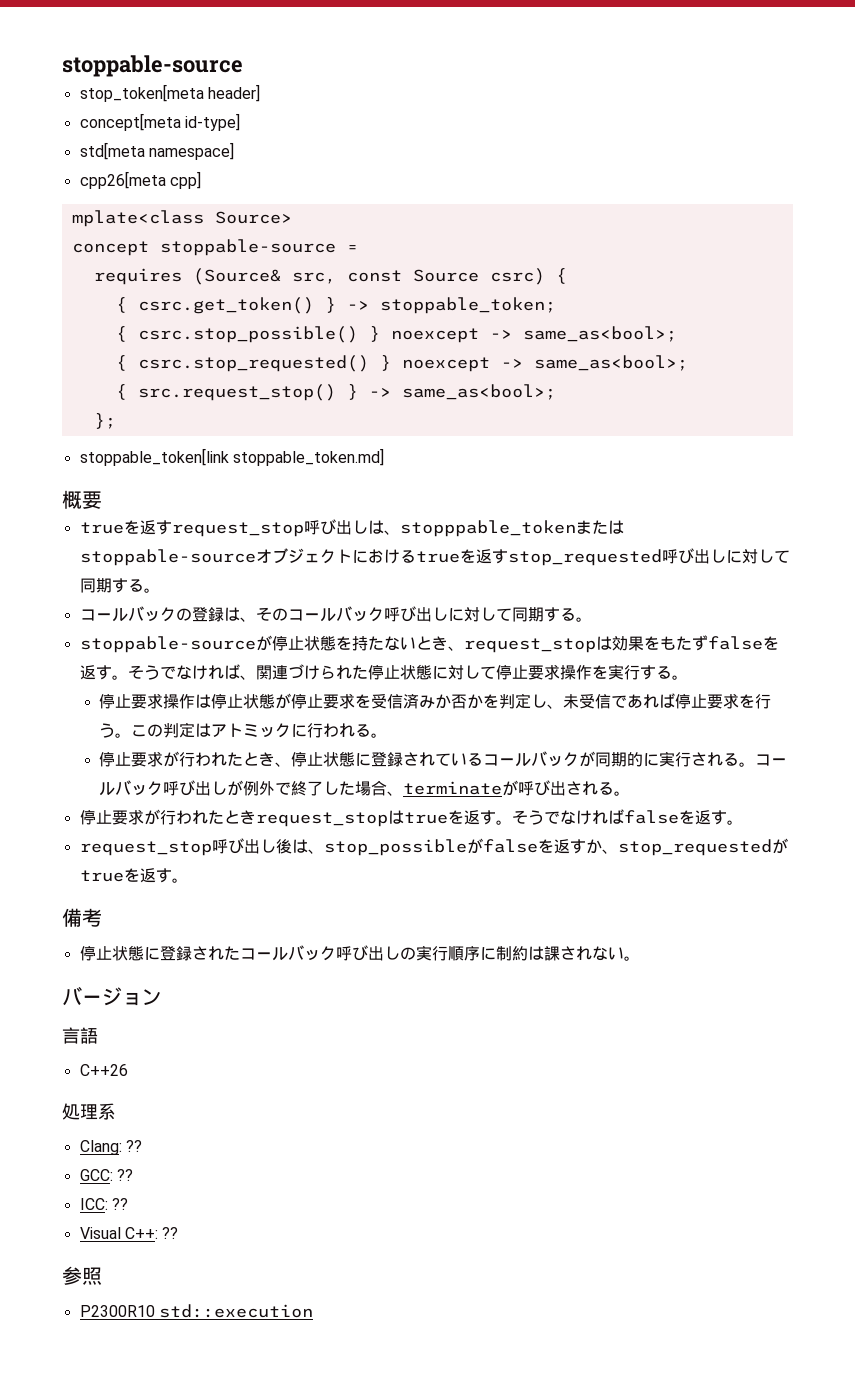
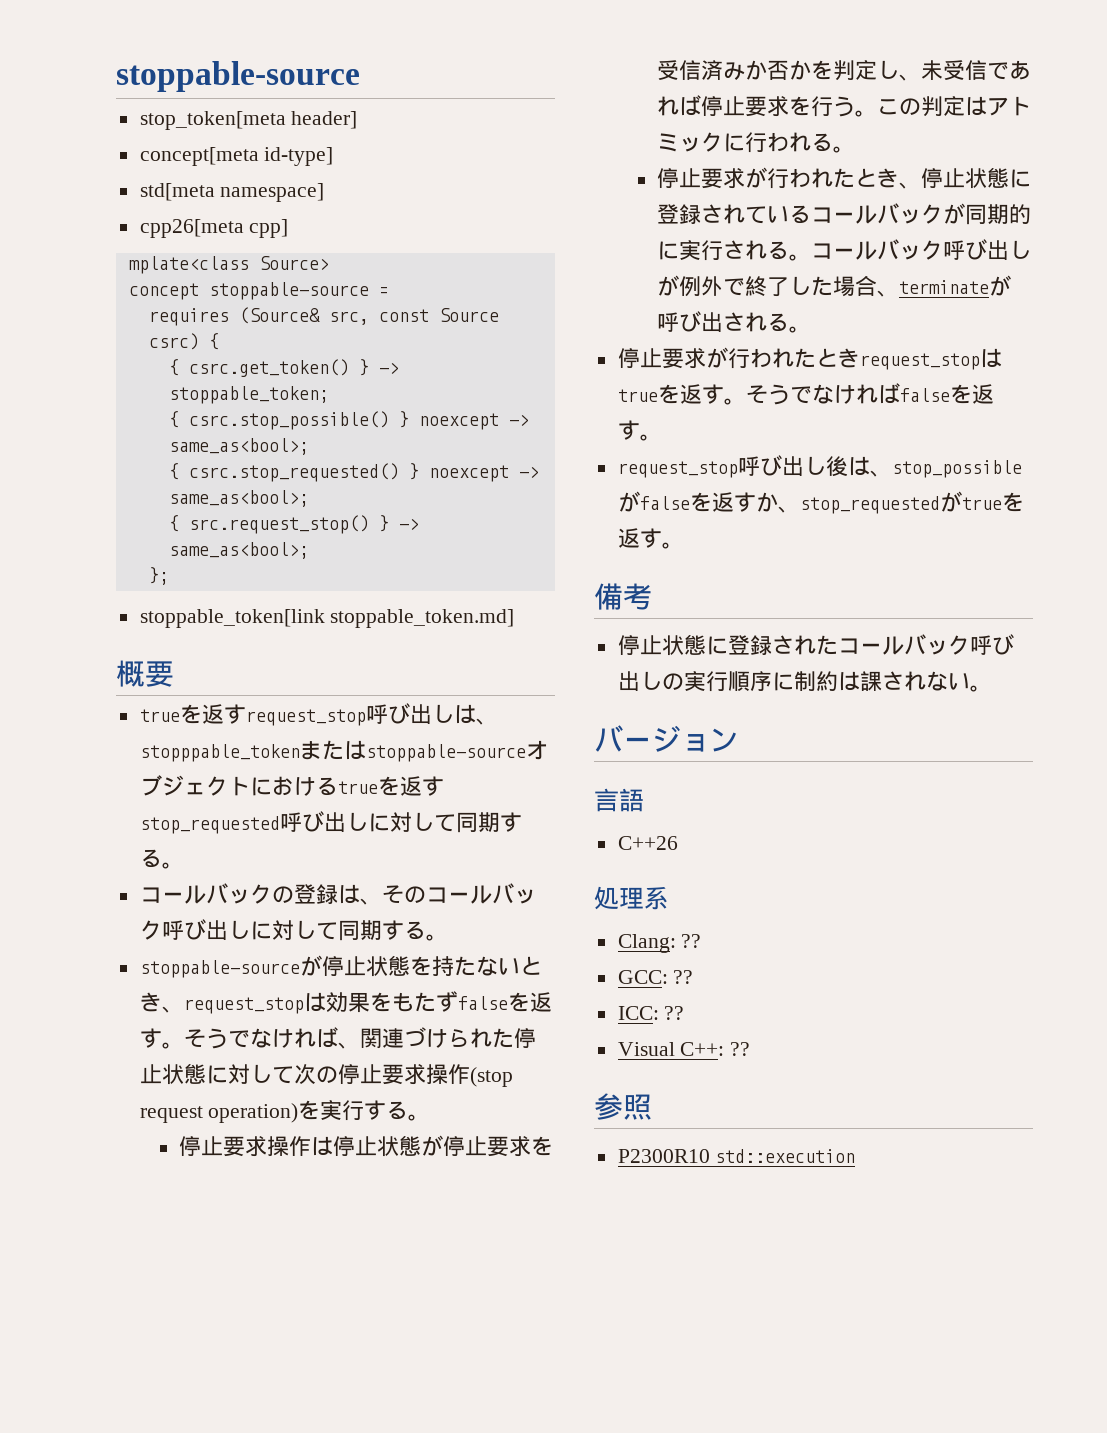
- そうでなければ、関連づけられた停止状態に対して停止要求操作を実行する。
+ そうでなければ、関連づけられた停止状態に対して次の停止要求操作(stop request operation)を実行する。

